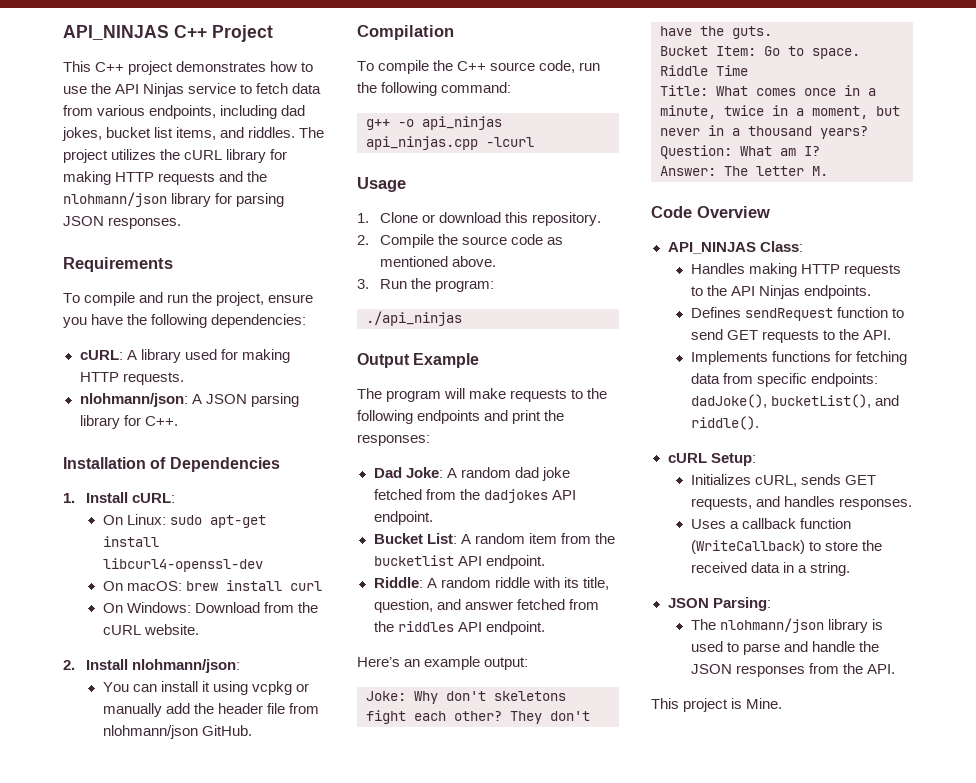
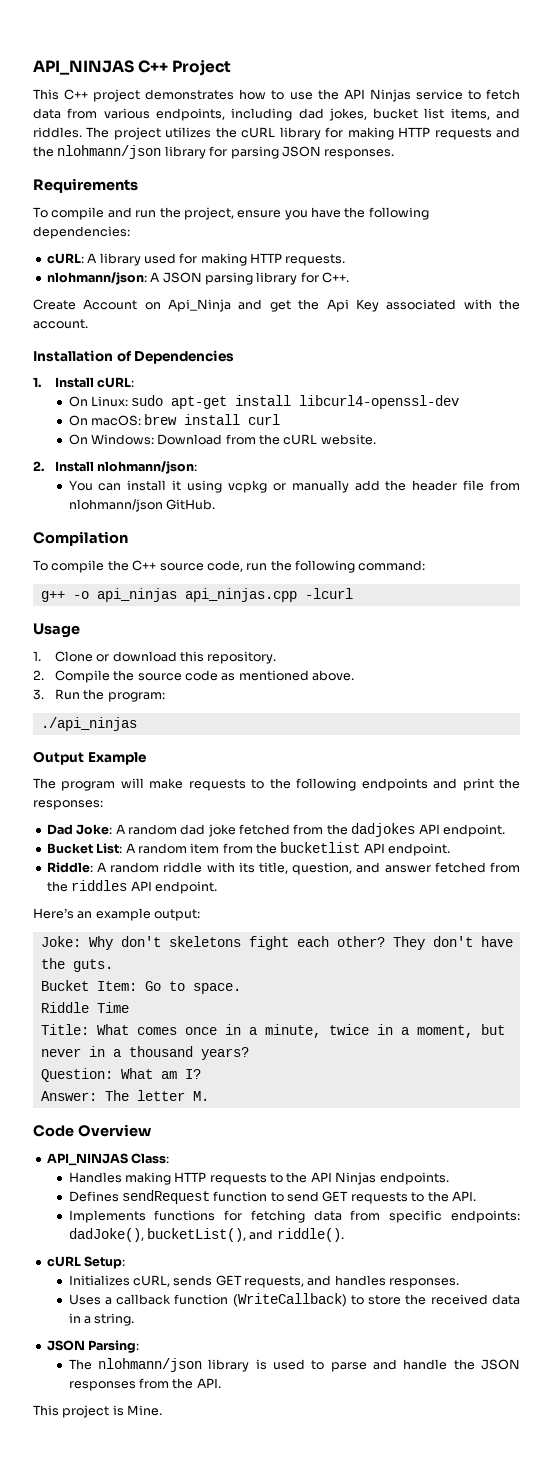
+ Create Account on Api_Ninja and get the Api Key associated with the account.

